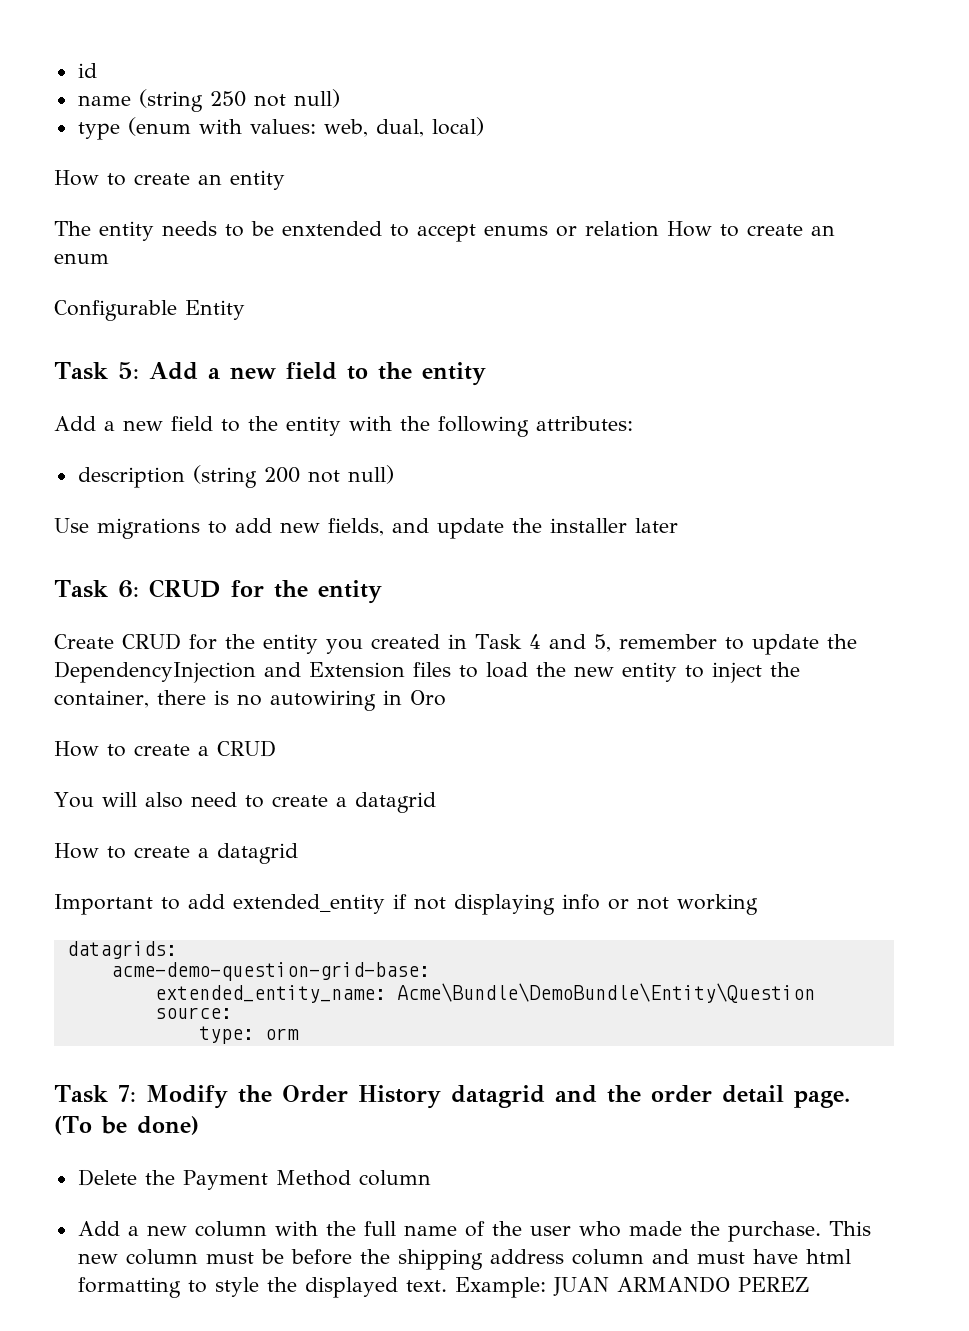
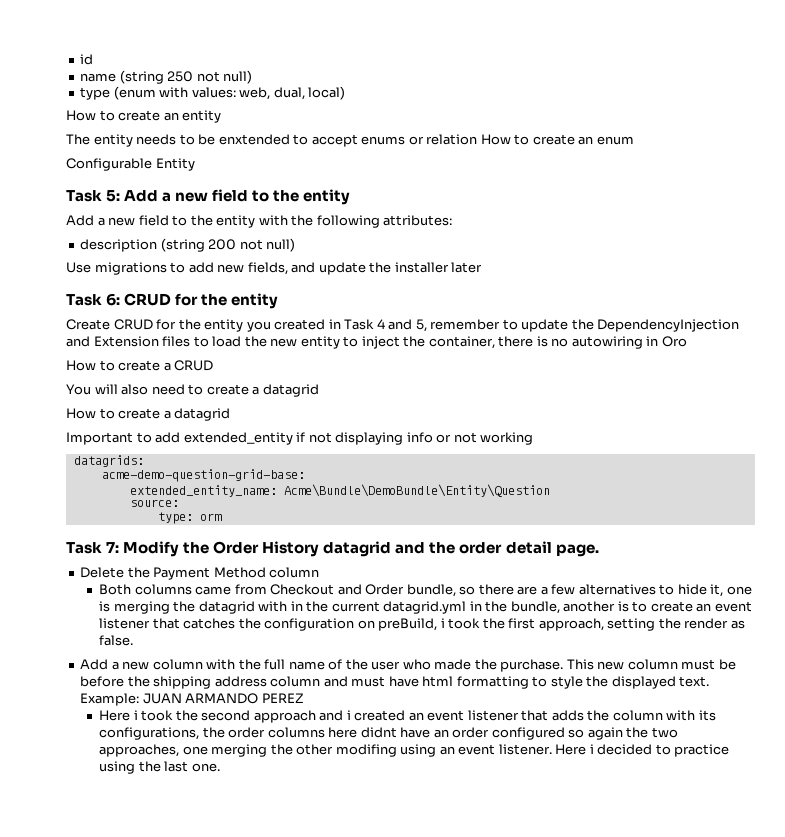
- (To be done)
+ Both columns came from Checkout and Order bundle, so there are a few alternatives to hide it, one is merging the datagrid with in the current datagrid.yml in the bundle, another is to create an event listener that catches the configuration on preBuild, i took the first approach, setting the render as false.
+ Here i took the second approach and i created an event listener that adds the column with its configurations, the order columns here didnt have an order configured so again the two approaches, one merging the other modifing using an event listener. Here i decided to practice using the last one.

